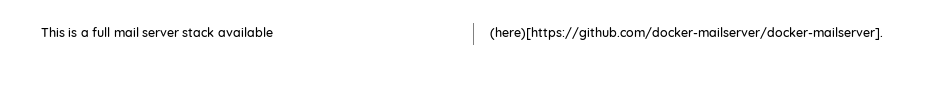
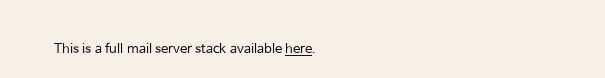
- This is a full mail server stack available (here)[https://github.com/docker-mailserver/docker-mailserver].
+ This is a full mail server stack available here.

